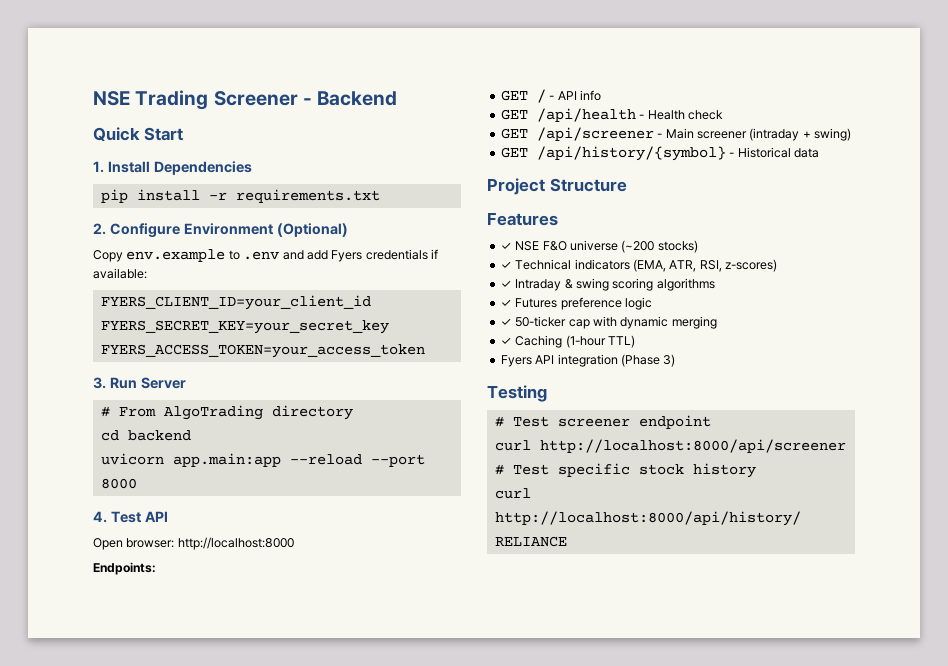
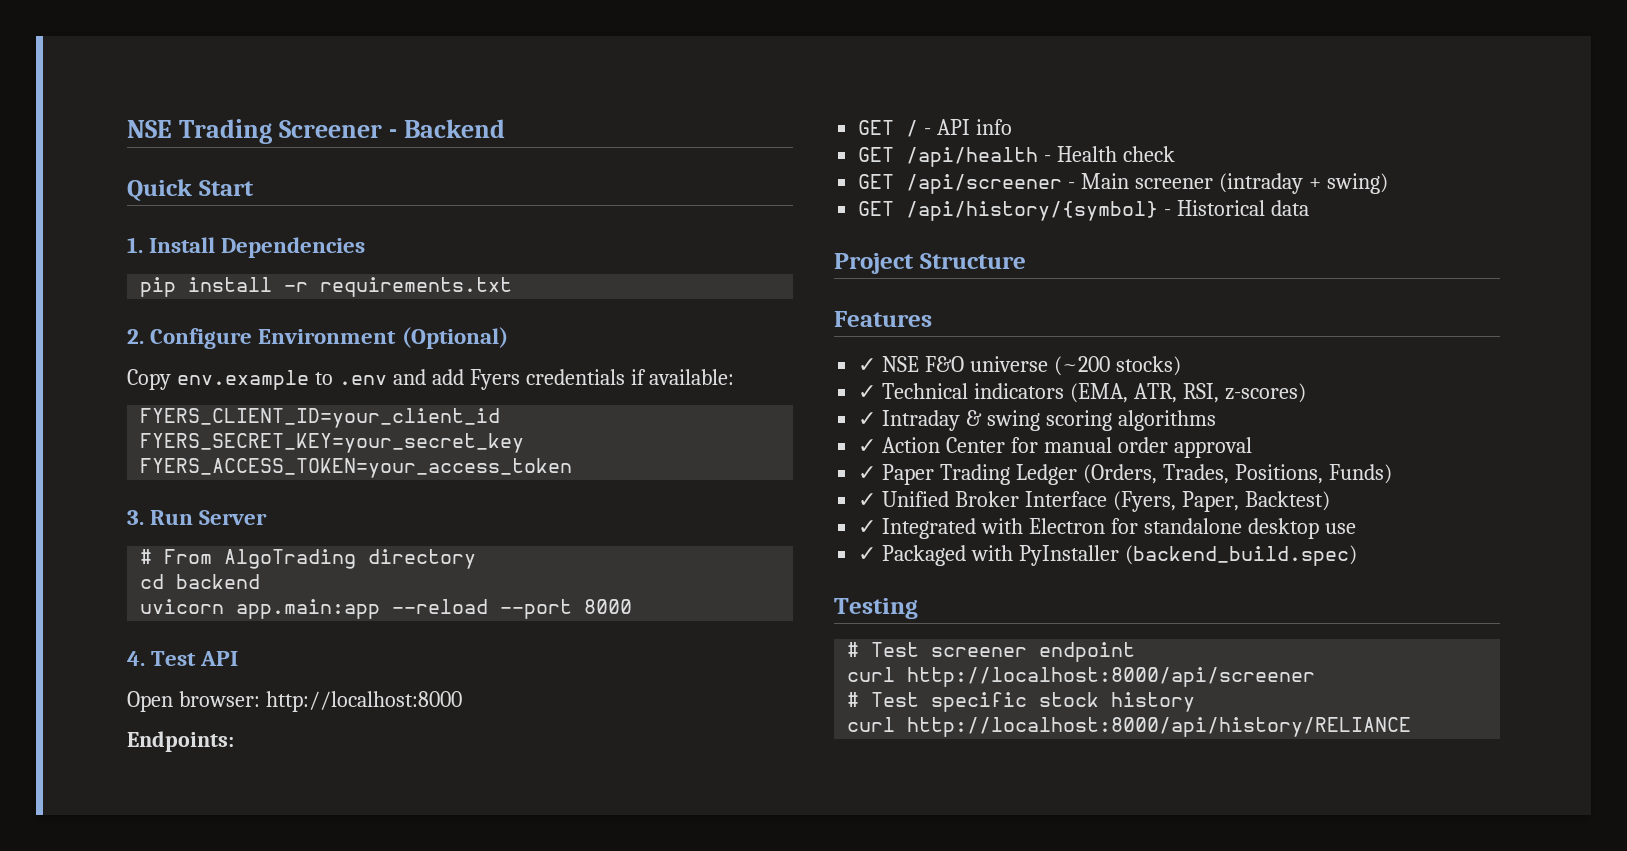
- ✓ Futures preference logic
- ✓ 50-ticker cap with dynamic merging
- ✓ Caching (1-hour TTL)
- Fyers API integration (Phase 3)
+ ✓ Action Center for manual order approval
+ ✓ Paper Trading Ledger (Orders, Trades, Positions, Funds)
+ ✓ Unified Broker Interface (Fyers, Paper, Backtest)
+ ✓ Integrated with Electron for standalone desktop use
+ ✓ Packaged with PyInstaller (backend_build.spec)

